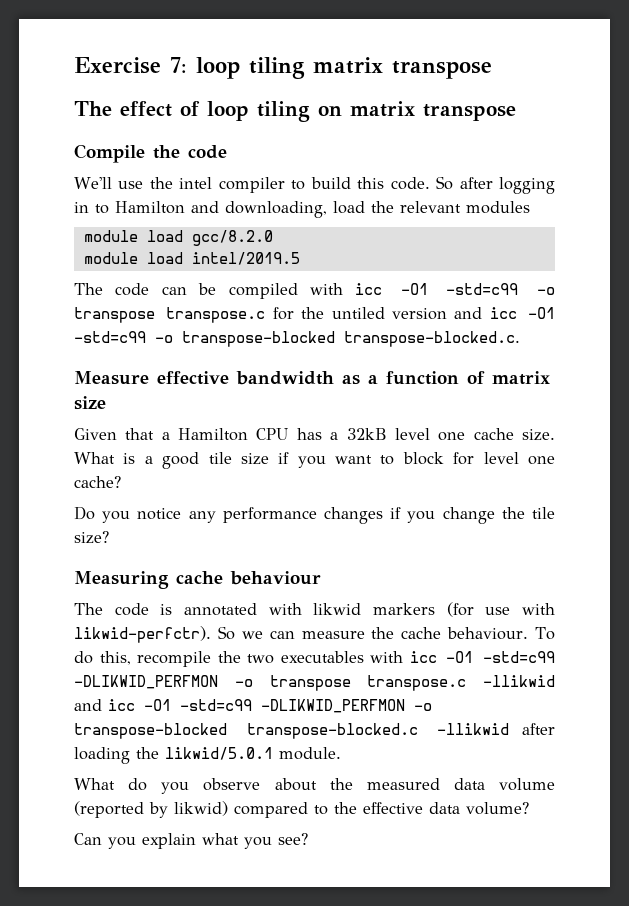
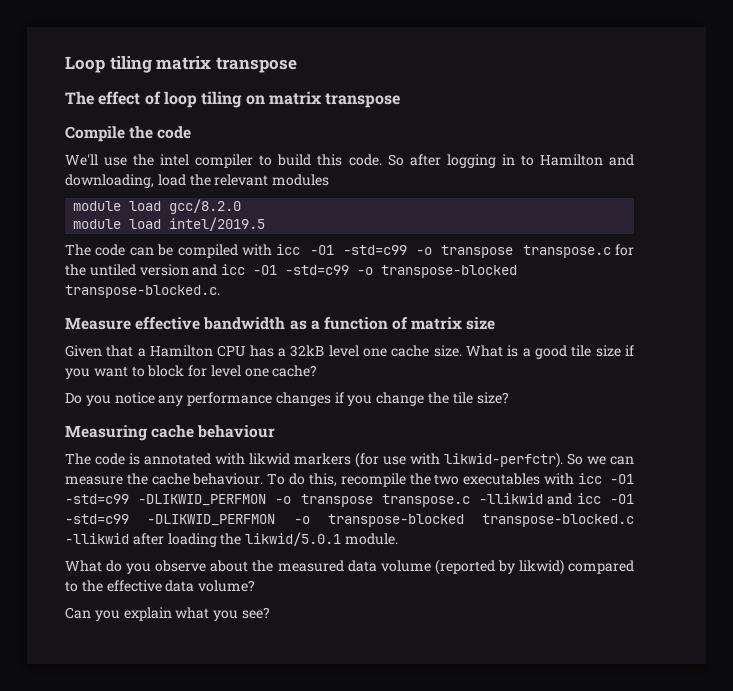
- Exercise 7: loop tiling matrix transpose
+ Loop tiling matrix transpose

